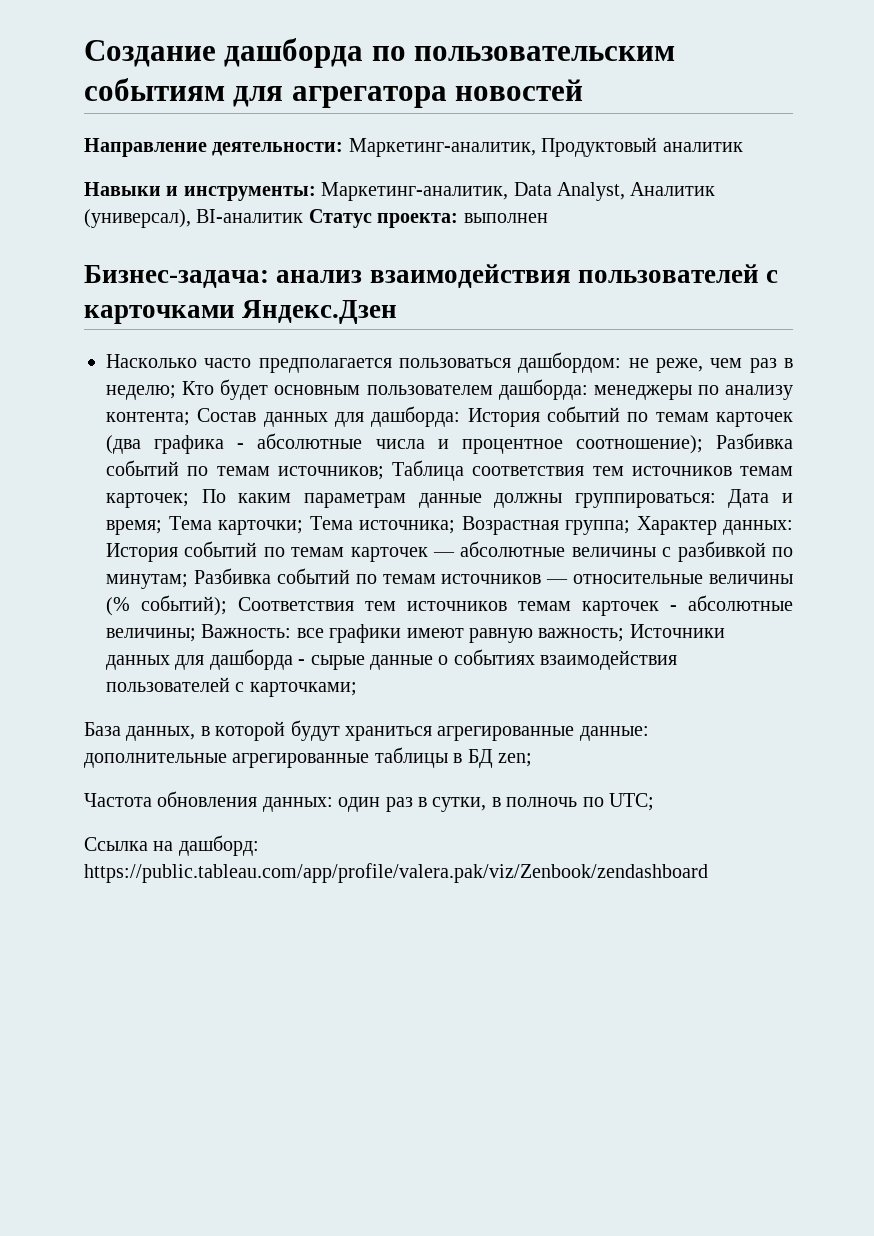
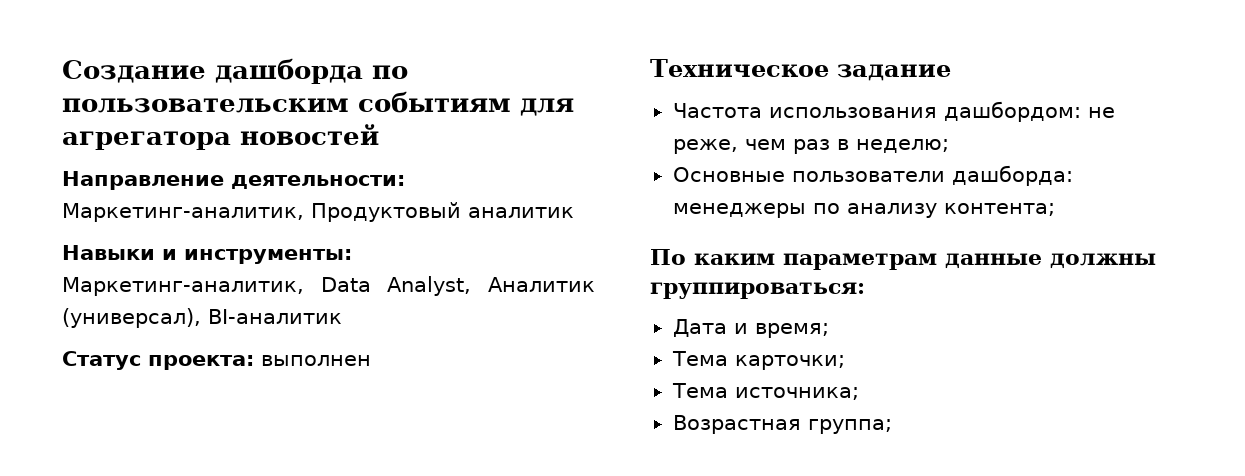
- Навыки и инструменты: Маркетинг-аналитик, Data Analyst, Аналитик (универсал), BI-аналитик Статус проекта: выполнен
+ Навыки и инструменты: Маркетинг-аналитик, Data Analyst, Аналитик (универсал), BI-аналитик
+ Статус проекта: выполнен
- Бизнес-задача: анализ взаимодействия пользователей с карточками Яндекс.Дзен
- Насколько часто предполагается пользоваться дашбордом: не реже, чем раз в неделю; Кто будет основным пользователем дашборда: менеджеры по анализу контента; Состав данных для дашборда: История событий по темам карточек (два графика - абсолютные числа и процентное соотношение); Разбивка событий по темам источников; Таблица соответствия тем источников темам карточек; По каким параметрам данные должны группироваться: Дата и время; Тема карточки; Тема источника; Возрастная группа; Характер данных: История событий по темам карточек — абсолютные величины с разбивкой по минутам; Разбивка событий по темам источников — относительные величины (% событий); Соответствия тем источников темам карточек - абсолютные величины; Важность: все графики имеют равную важность; Источники данных для дашборда - сырые данные о событиях взаимодействия пользователей с карточками;
- База данных, в которой будут храниться агрегированные данные: дополнительные агрегированные таблицы в БД zen;
- Частота обновления данных: один раз в сутки, в полночь по UTC;
- Ссылка на дашборд: https://public.tableau.com/app/profile/valera.pak/viz/Zenbook/zendashboard
+ Техническое задание
+ Частота использования дашбордом: не реже, чем раз в неделю;
+ Основные пользователи дашборда: менеджеры по анализу контента;
+ По каким параметрам данные должны группироваться:
+ Дата и время;
+ Тема карточки;
+ Тема источника;
+ Возрастная группа;

